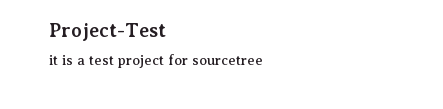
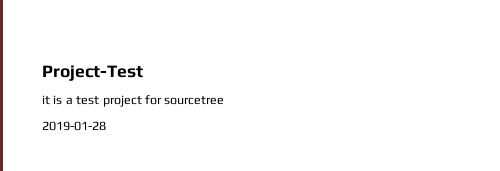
+ 2019-01-28

